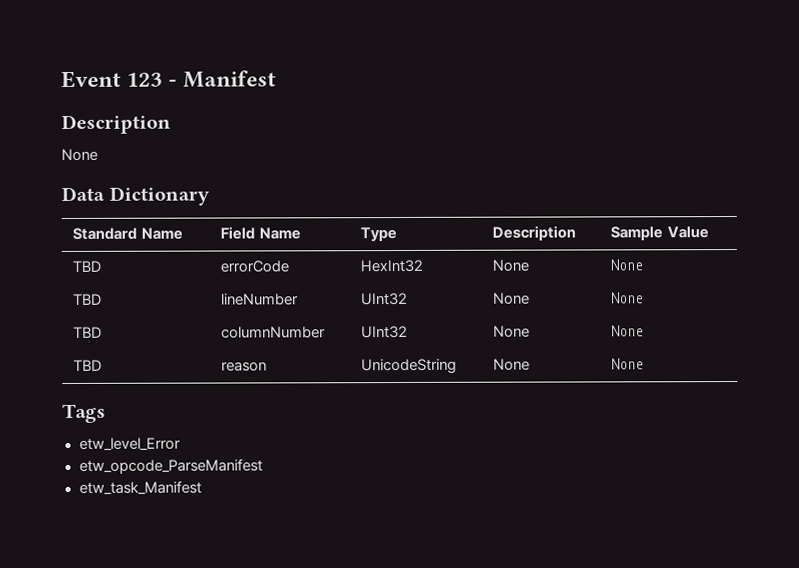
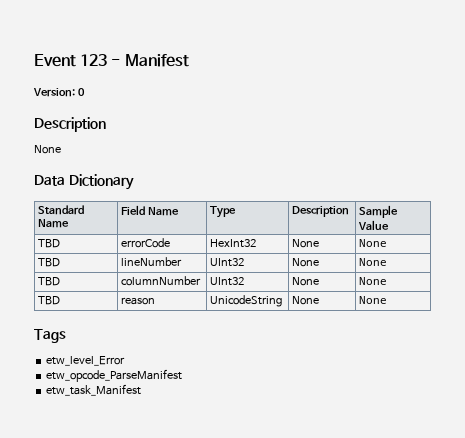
+ Version: 0

